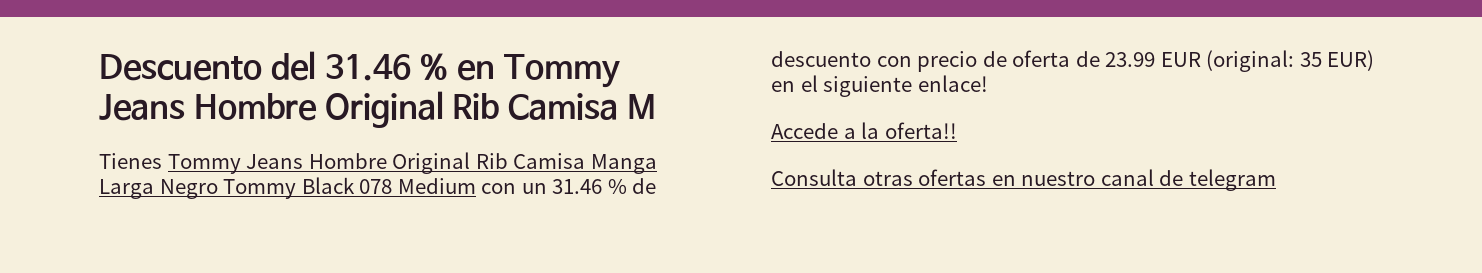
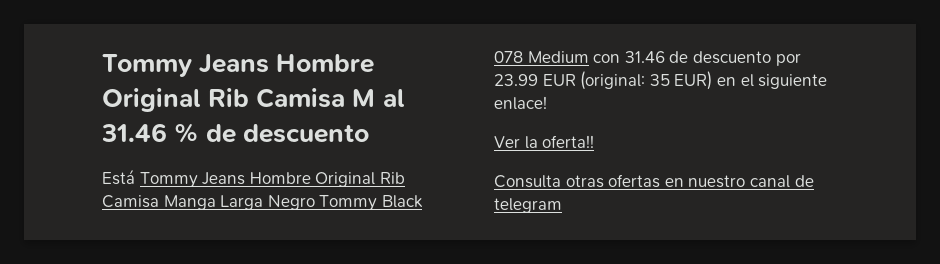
- Descuento del 31.46 % en Tommy Jeans Hombre Original Rib Camisa M
- Tienes Tommy Jeans Hombre Original Rib Camisa Manga Larga Negro Tommy Black 078 Medium con un 31.46 % de descuento con precio de oferta de 23.99 EUR (original: 35 EUR) en el siguiente enlace!
+ Tommy Jeans Hombre Original Rib Camisa M al 31.46 % de descuento
+ Está Tommy Jeans Hombre Original Rib Camisa Manga Larga Negro Tommy Black 078 Medium con 31.46 de descuento por 23.99 EUR (original: 35 EUR) en el siguiente enlace!
- Accede a la oferta!!
+ Ver la oferta!!

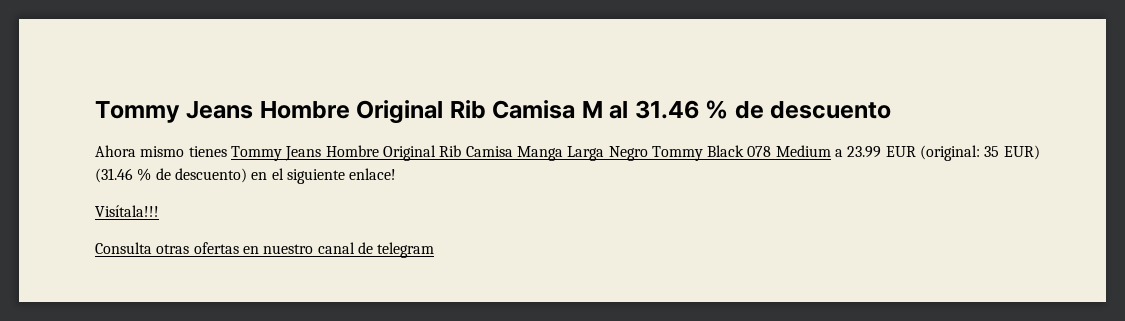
- Está Tommy Jeans Hombre Original Rib Camisa Manga Larga Negro Tommy Black 078 Medium con 31.46 de descuento por 23.99 EUR (original: 35 EUR) en el siguiente enlace!
+ Ahora mismo tienes Tommy Jeans Hombre Original Rib Camisa Manga Larga Negro Tommy Black 078 Medium a 23.99 EUR (original: 35 EUR) (31.46 % de descuento) en el siguiente enlace!
- Ver la oferta!!
+ Visítala!!!

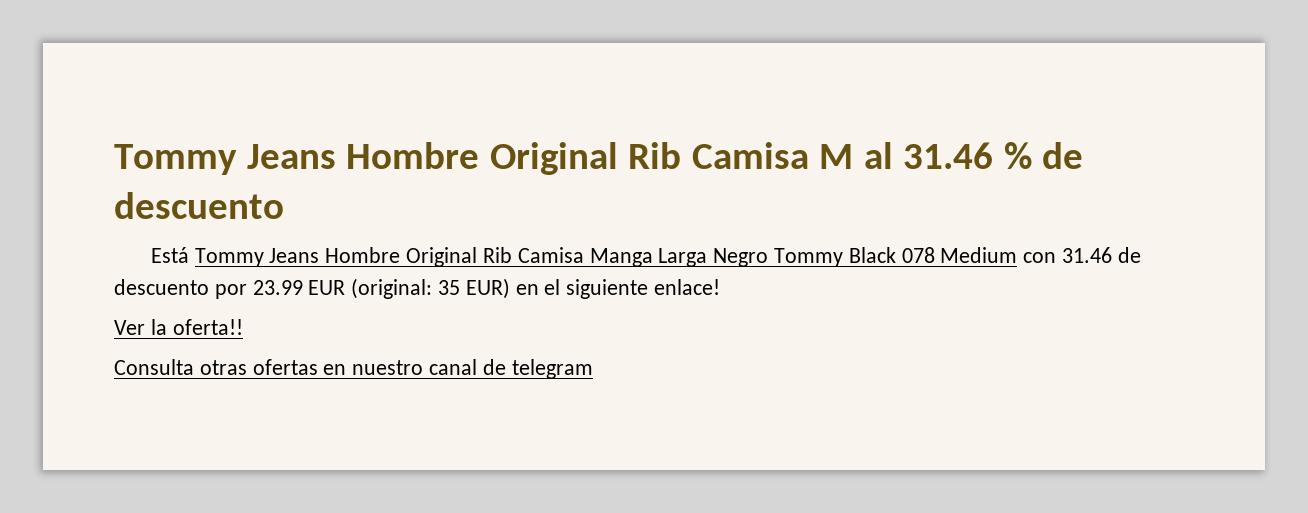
- Ahora mismo tienes Tommy Jeans Hombre Original Rib Camisa Manga Larga Negro Tommy Black 078 Medium a 23.99 EUR (original: 35 EUR) (31.46 % de descuento) en el siguiente enlace!
+ Está Tommy Jeans Hombre Original Rib Camisa Manga Larga Negro Tommy Black 078 Medium con 31.46 de descuento por 23.99 EUR (original: 35 EUR) en el siguiente enlace!
- Visítala!!!
+ Ver la oferta!!

